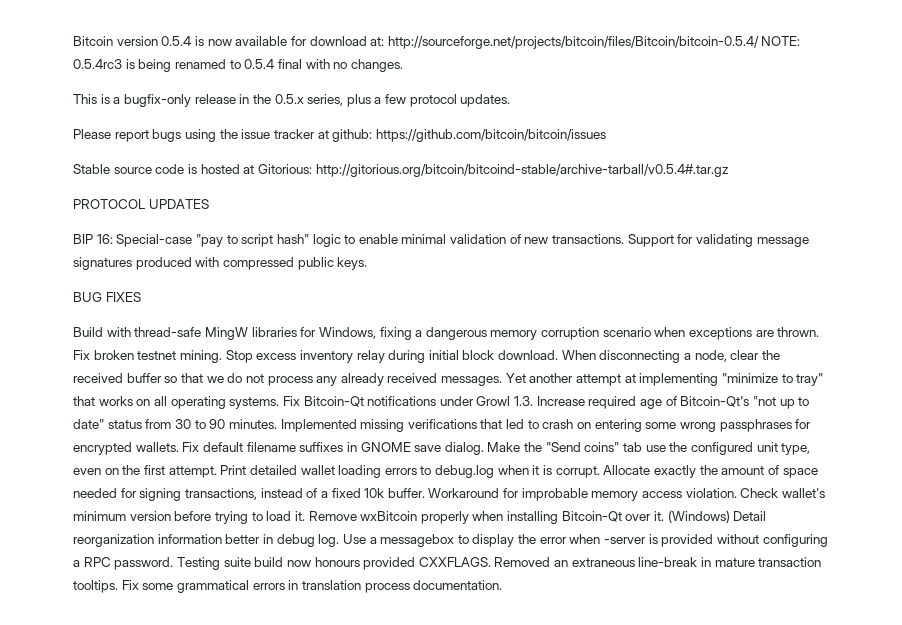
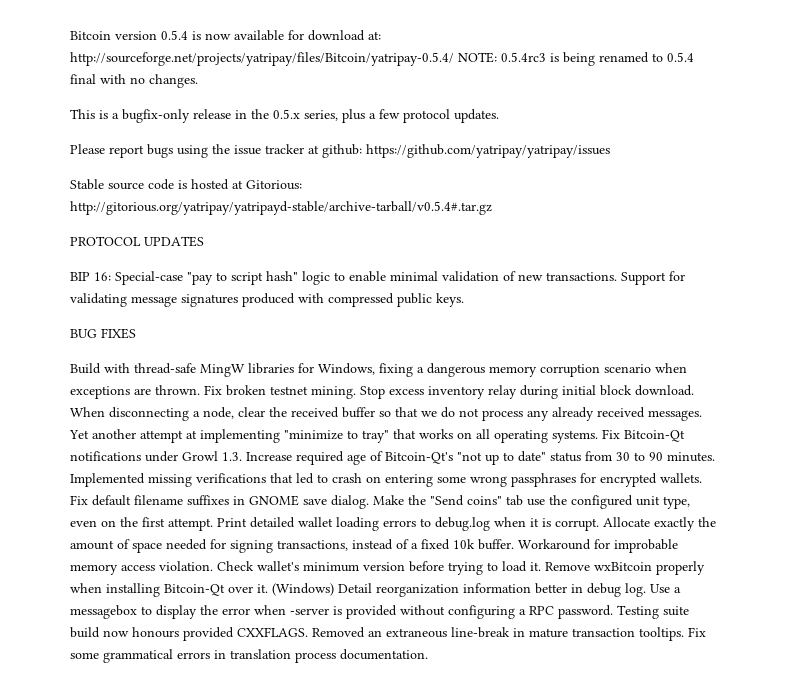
- Bitcoin version 0.5.4 is now available for download at: http://sourceforge.net/projects/bitcoin/files/Bitcoin/bitcoin-0.5.4/ NOTE: 0.5.4rc3 is being renamed to 0.5.4 final with no changes.
+ Bitcoin version 0.5.4 is now available for download at: http://sourceforge.net/projects/yatripay/files/Bitcoin/yatripay-0.5.4/ NOTE: 0.5.4rc3 is being renamed to 0.5.4 final with no changes.
- Please report bugs using the issue tracker at github: https://github.com/bitcoin/bitcoin/issues
+ Please report bugs using the issue tracker at github: https://github.com/yatripay/yatripay/issues
- Stable source code is hosted at Gitorious: http://gitorious.org/bitcoin/bitcoind-stable/archive-tarball/v0.5.4#.tar.gz
+ Stable source code is hosted at Gitorious: http://gitorious.org/yatripay/yatripayd-stable/archive-tarball/v0.5.4#.tar.gz

